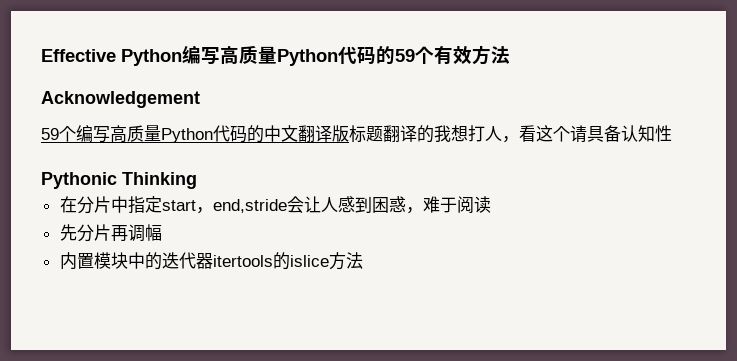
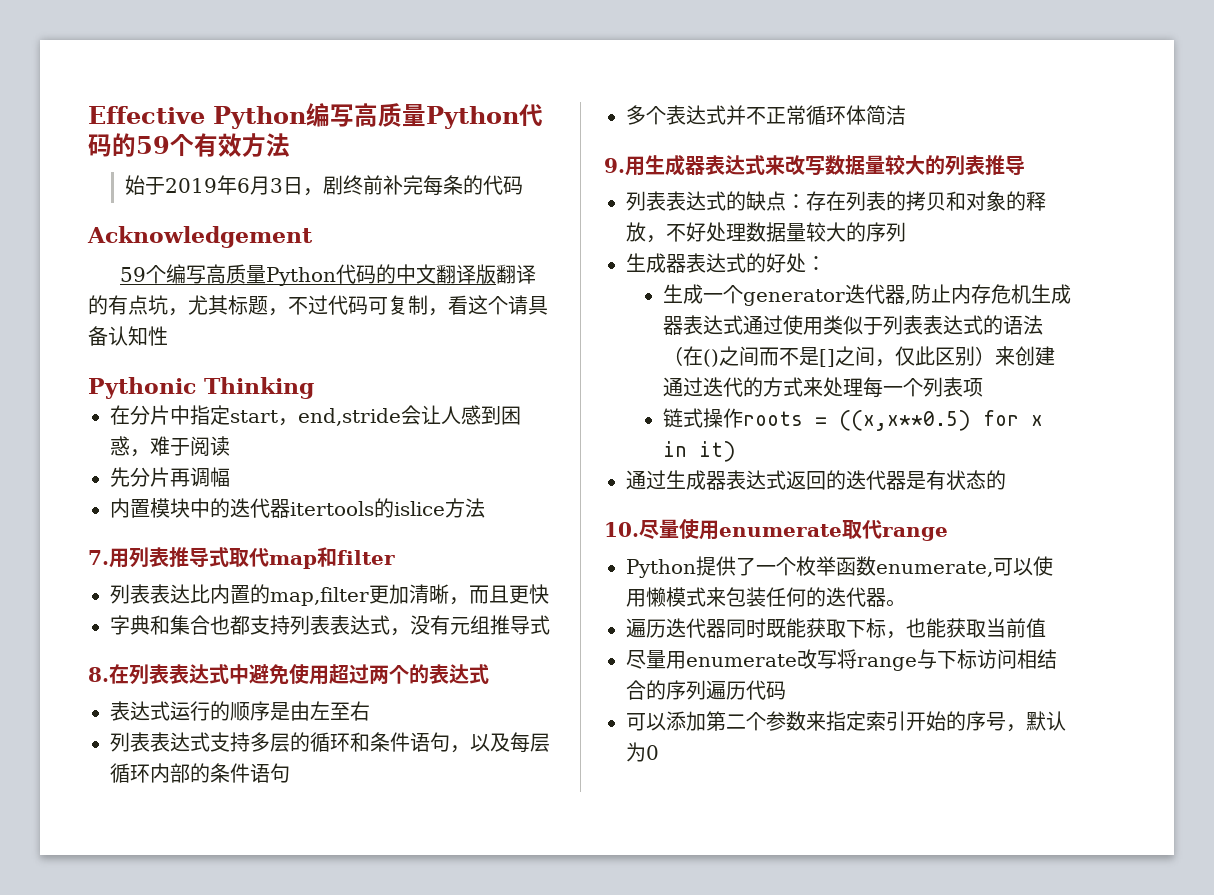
+ 始于2019年6月3日，剧终前补完每条的代码
- 59个编写高质量Python代码的中文翻译版标题翻译的我想打人，看这个请具备认知性
+ 59个编写高质量Python代码的中文翻译版翻译的有点坑，尤其标题，不过代码可复制，看这个请具备认知性
+ 7.用列表推导式取代map和filter
+ 列表表达比内置的map,filter更加清晰，而且更快
+ 字典和集合也都支持列表表达式，没有元组推导式
+ 8.在列表表达式中避免使用超过两个的表达式
+ 表达式运行的顺序是由左至右
+ 列表表达式支持多层的循环和条件语句，以及每层循环内部的条件语句
+ 多个表达式并不正常循环体简洁
+ 9.用生成器表达式来改写数据量较大的列表推导
+ 列表表达式的缺点：存在列表的拷贝和对象的释放，不好处理数据量较大的序列
+ 生成器表达式的好处：
+ 生成一个generator迭代器,防止内存危机生成器表达式通过使用类似于列表表达式的语法（在()之间而不是[]之间，仅此区别）来创建通过迭代的方式来处理每一个列表项
+ 链式操作roots = ((x,x**0.5) for x in it)
+ 通过生成器表达式返回的迭代器是有状态的
+ 10.尽量使用enumerate取代range
+ Python提供了一个枚举函数enumerate,可以使用懒模式来包装任何的迭代器。
+ 遍历迭代器同时既能获取下标，也能获取当前值
+ 尽量用enumerate改写将range与下标访问相结合的序列遍历代码
+ 可以添加第二个参数来指定索引开始的序号，默认为0

